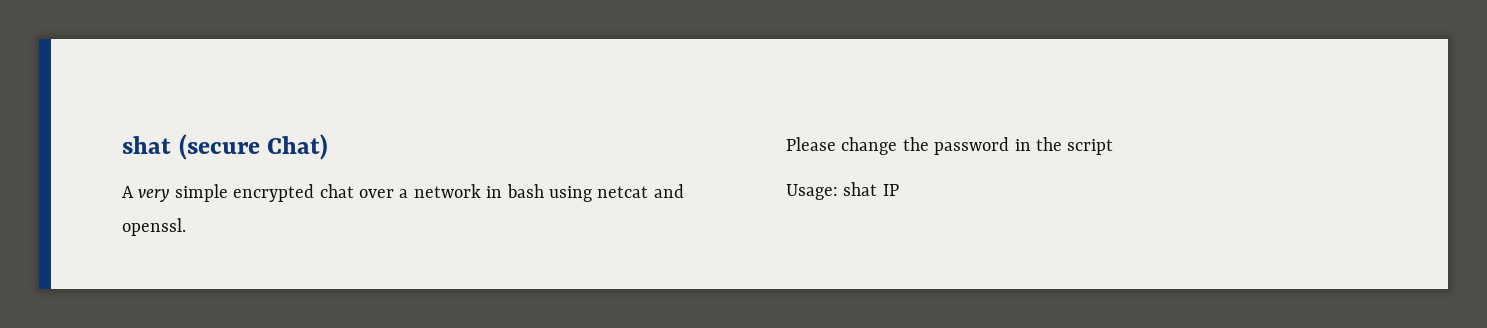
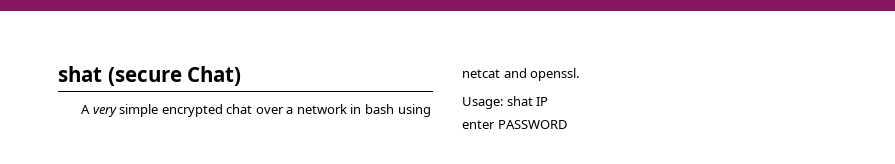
- Please change the password in the script
+ enter PASSWORD

